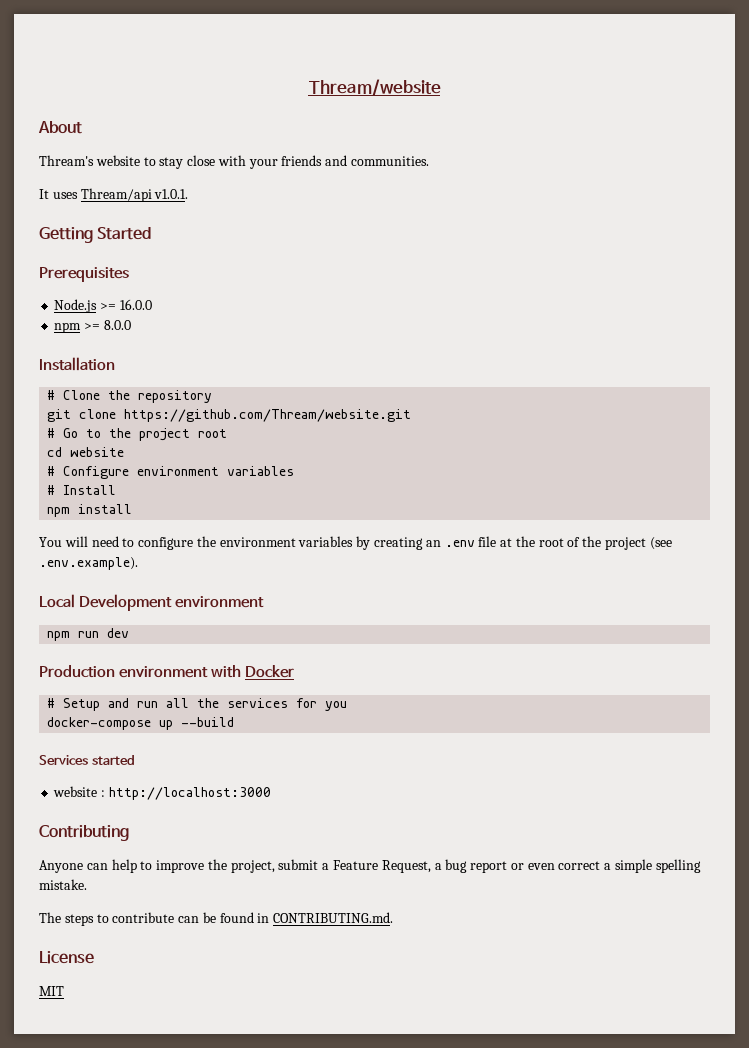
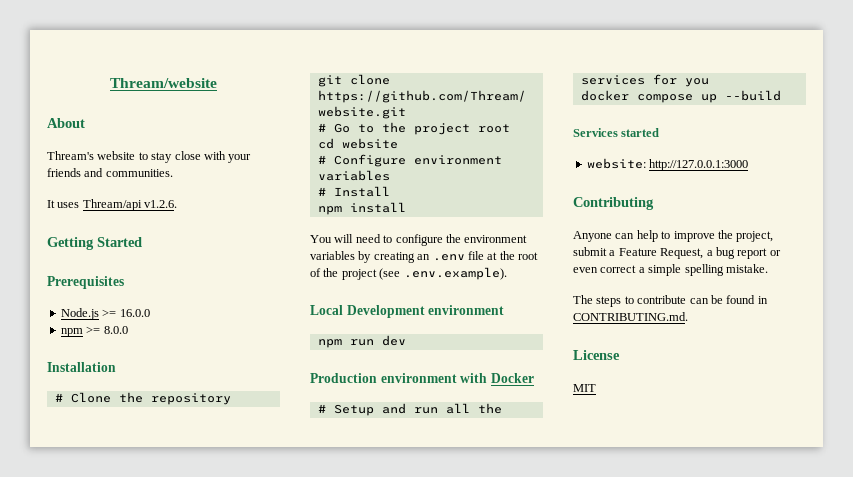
- It uses Thream/api v1.0.1.
+ It uses Thream/api v1.2.6.
- docker-compose up --build
+ docker compose up --build
- website : http://localhost:3000
+ website: http://127.0.0.1:3000

